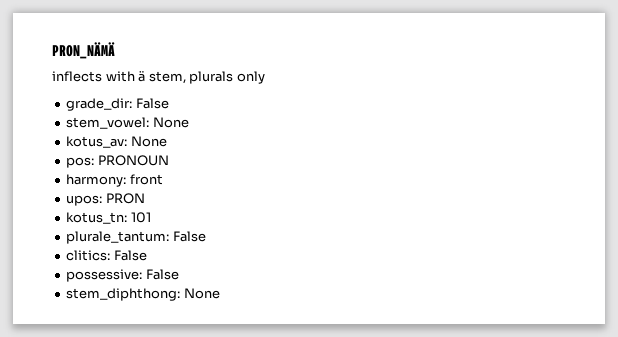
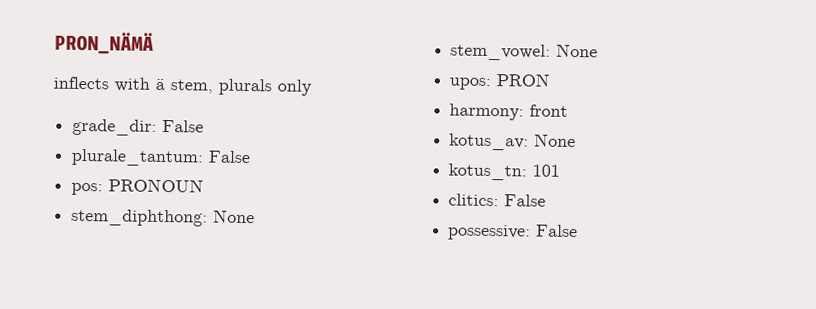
+ plurale_tantum: False
+ pos: PRONOUN
+ stem_diphthong: None
  stem_vowel: None
+ upos: PRON
+ harmony: front
  kotus_av: None
- pos: PRONOUN
- harmony: front
- upos: PRON
- plurale_tantum: False
- stem_diphthong: None

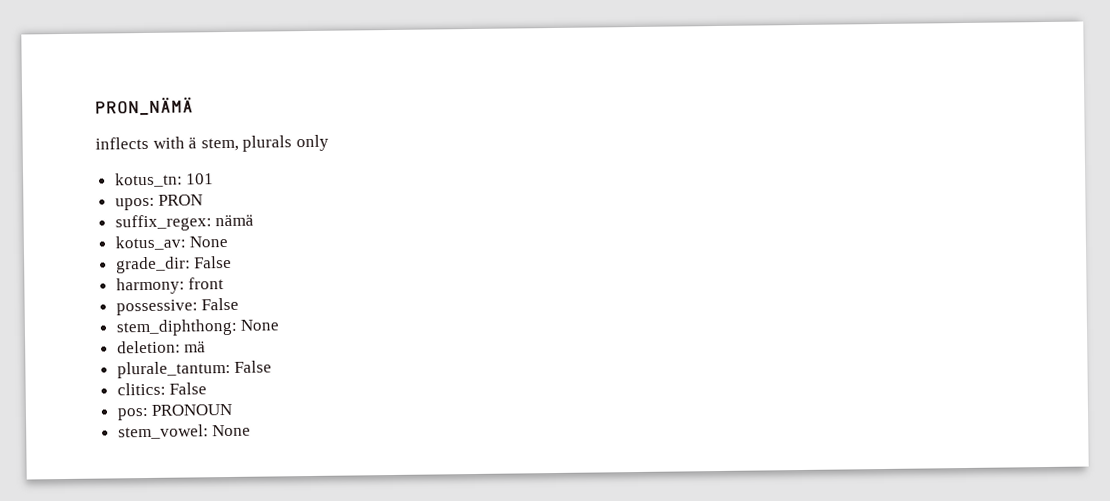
+ kotus_tn: 101
+ upos: PRON
+ suffix_regex: nämä
+ kotus_av: None
  grade_dir: False
+ harmony: front
+ possessive: False
+ stem_diphthong: None
+ deletion: mä
+ clitics: False
- stem_diphthong: None
- upos: PRON
- harmony: front
- kotus_av: None
- kotus_tn: 101
- clitics: False
- possessive: False

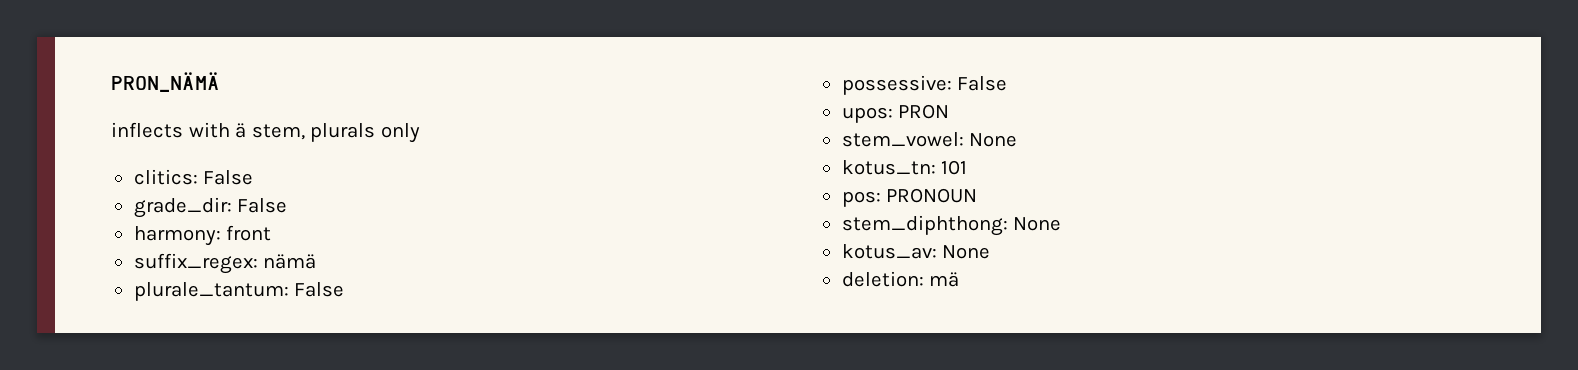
- kotus_tn: 101
- upos: PRON
- suffix_regex: nämä
- kotus_av: None
+ clitics: False
  grade_dir: False
  harmony: front
+ suffix_regex: nämä
+ plurale_tantum: False
  possessive: False
+ upos: PRON
+ stem_vowel: None
+ kotus_tn: 101
+ pos: PRONOUN
+ kotus_av: None
- plurale_tantum: False
- clitics: False
- pos: PRONOUN
- stem_vowel: None

